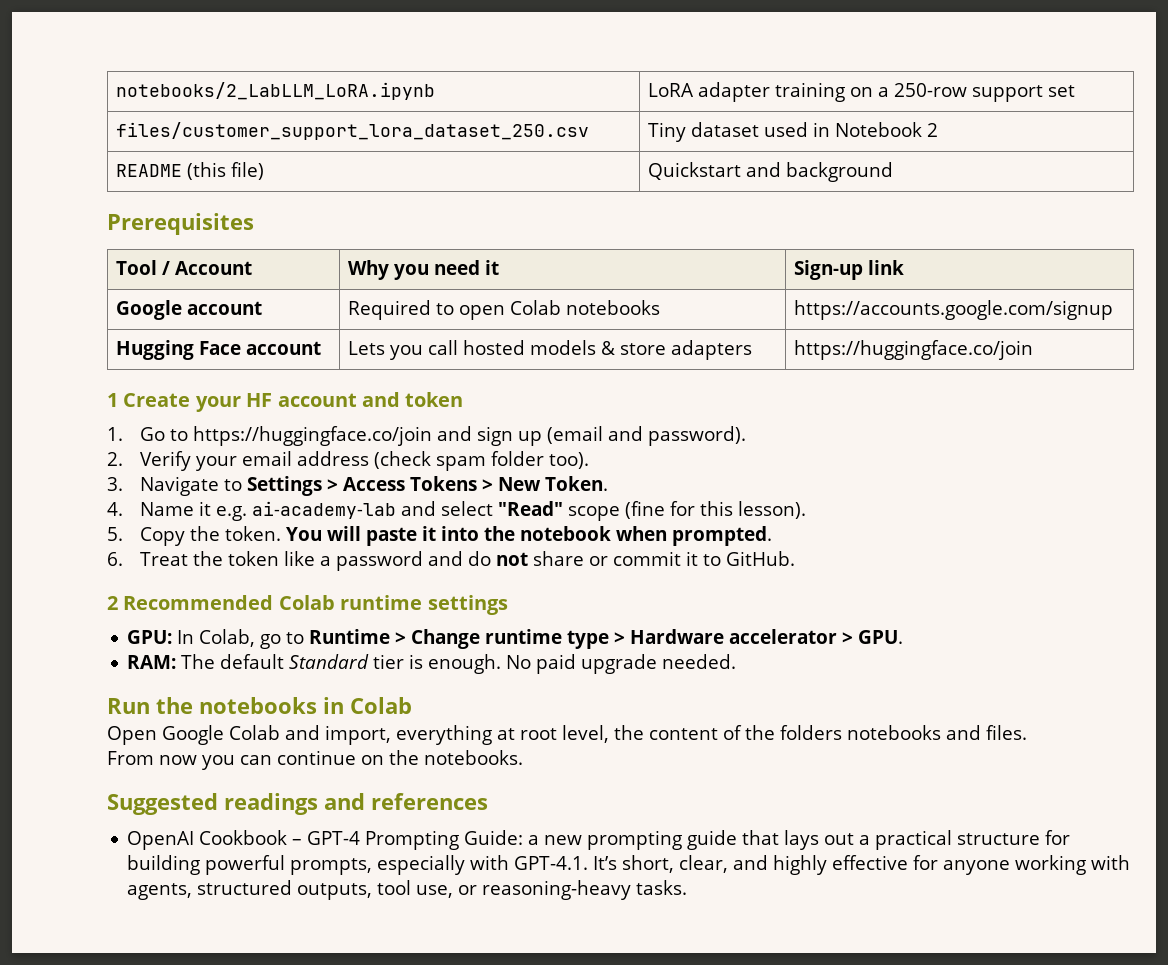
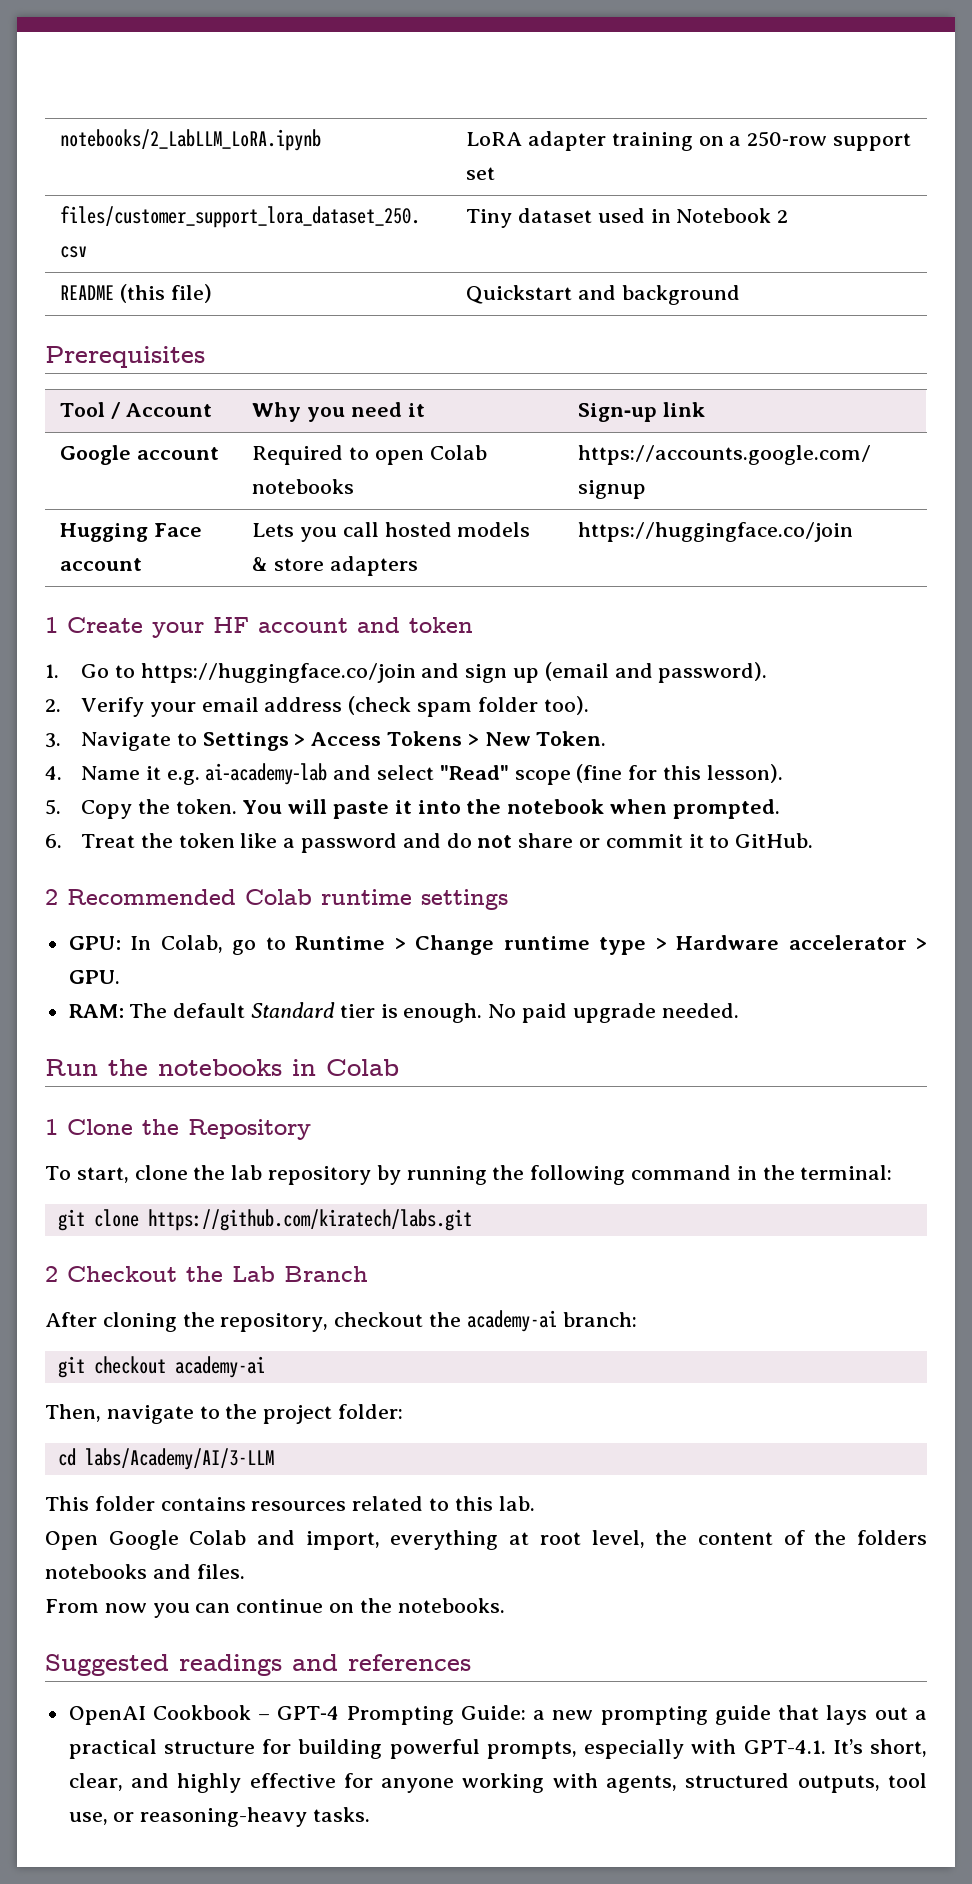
+ 1 Clone the Repository
+ To start, clone the lab repository by running the following command in the terminal:
+ git clone https://github.com/kiratech/labs.git
+ 2 Checkout the Lab Branch
+ After cloning the repository, checkout the academy-ai branch:
+ git checkout academy-ai
+ Then, navigate to the project folder:
+ cd labs/Academy/AI/3-LLM
+ This folder contains resources related to this lab.

